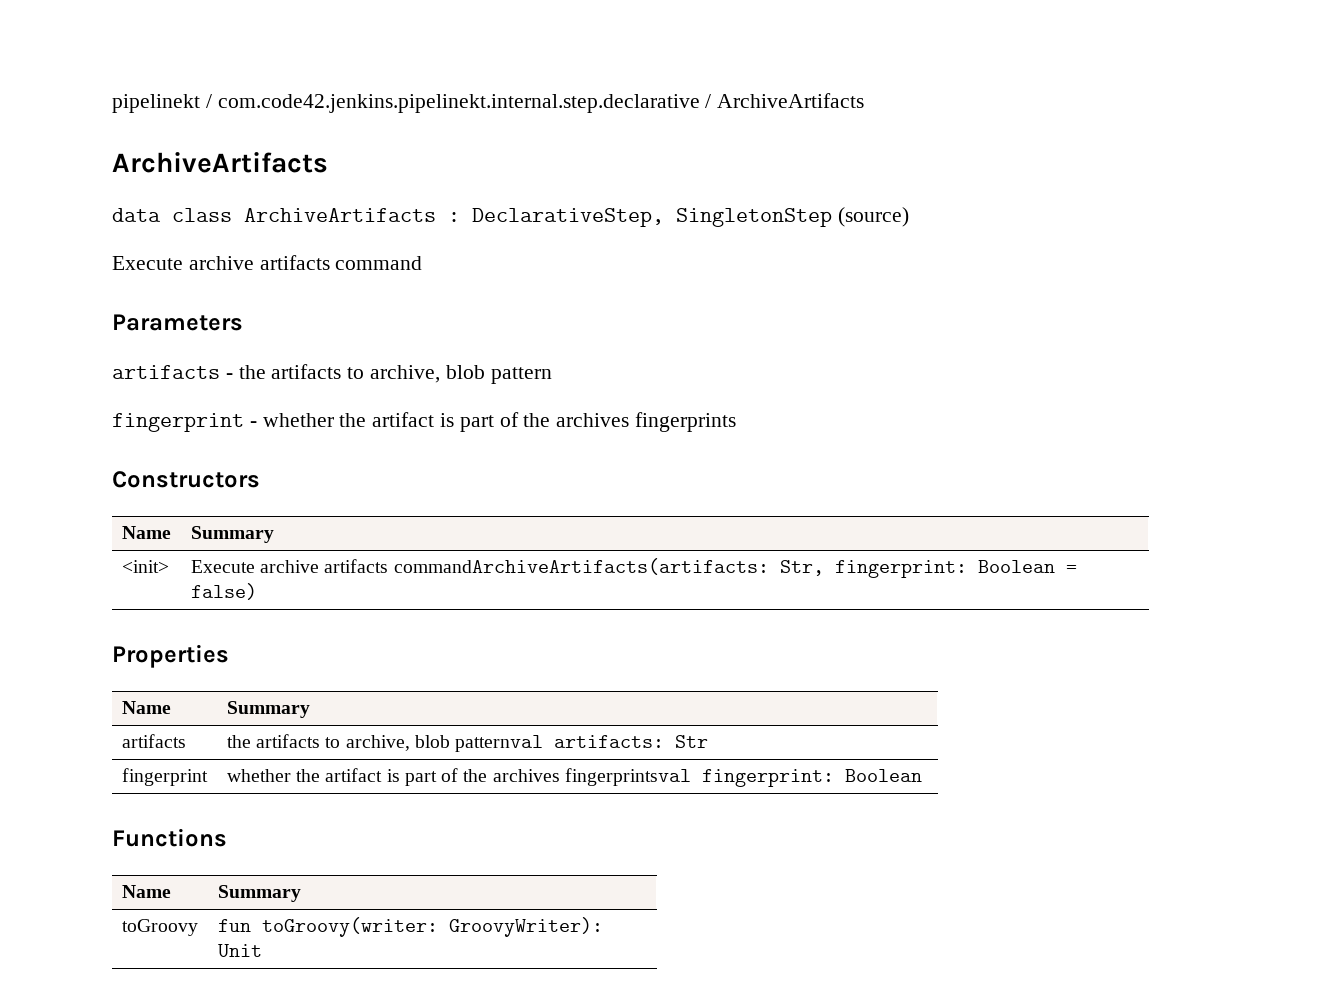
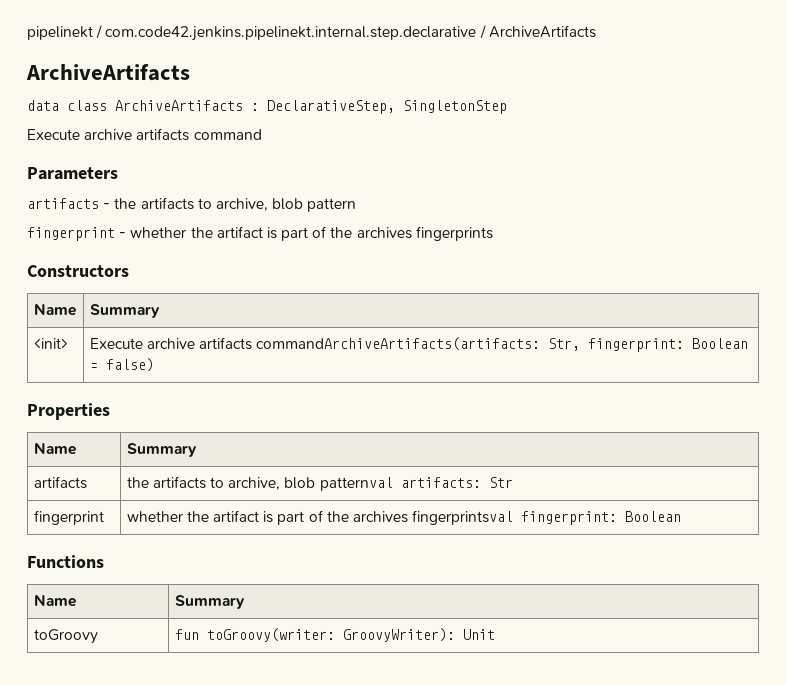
- data class ArchiveArtifacts : DeclarativeStep, SingletonStep (source)
+ data class ArchiveArtifacts : DeclarativeStep, SingletonStep

